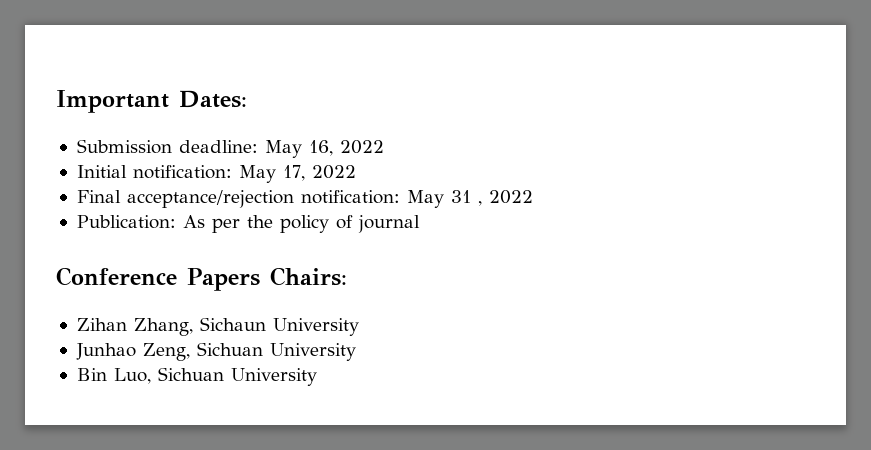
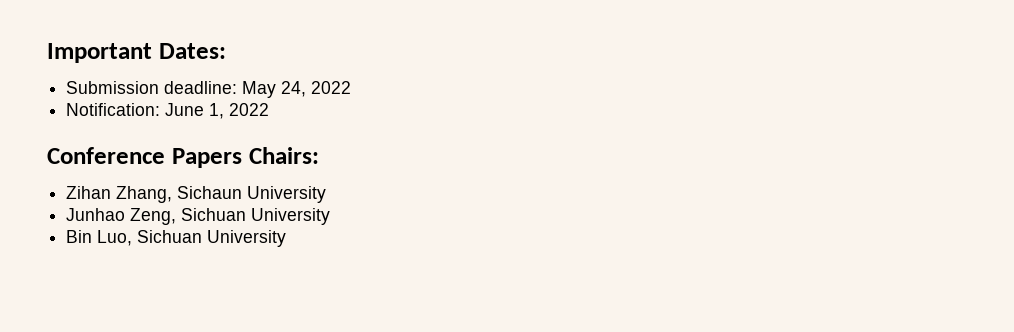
- Submission deadline: May 16, 2022
- Initial notification: May 17, 2022
- Final acceptance/rejection notification: May 31 , 2022
- Publication: As per the policy of journal
+ Submission deadline: May 24, 2022
+ Notification: June 1, 2022

